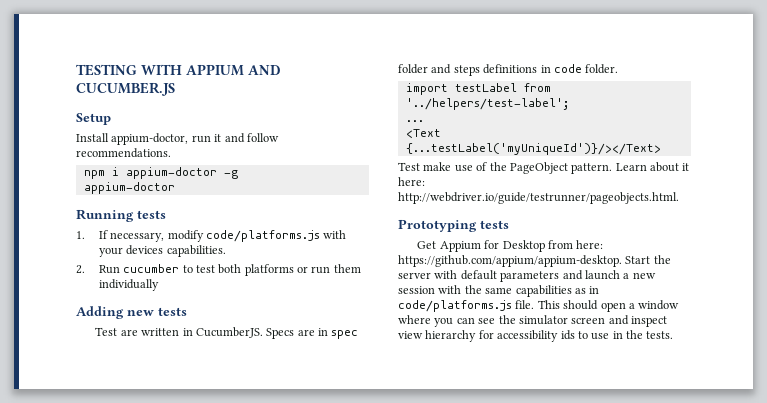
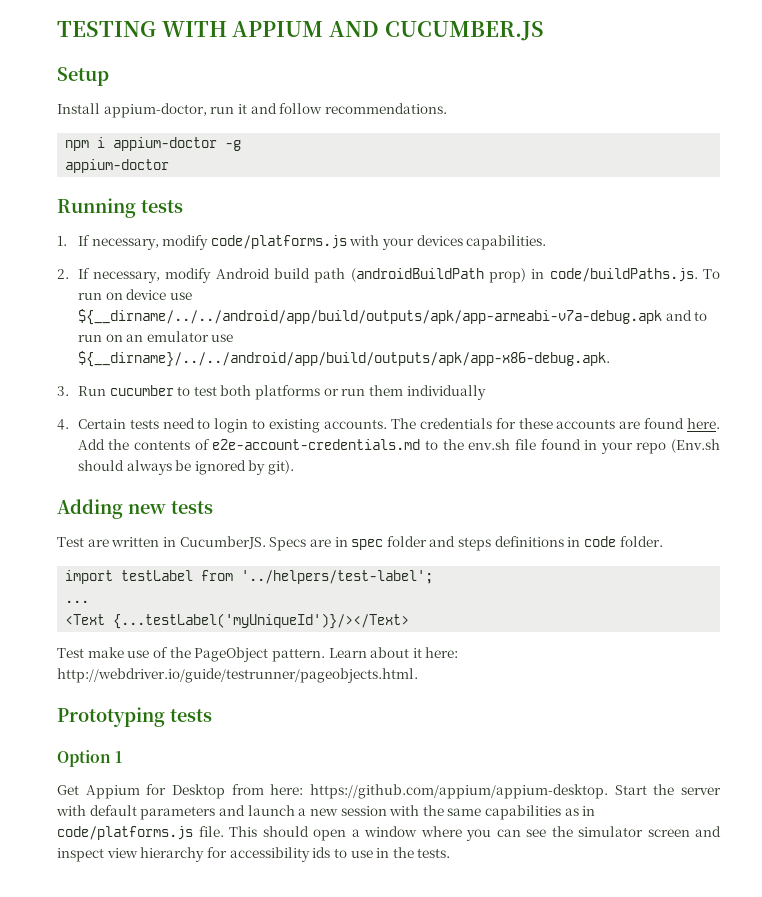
- 2. Run cucumber to test both platforms or run them individually
+ 2. If necessary, modify Android build path (androidBuildPath prop) in code/buildPaths.js. To run on device use ${__dirname/../../android/app/build/outputs/apk/app-armeabi-v7a-debug.apk and to run on an emulator use ${__dirname}/../../android/app/build/outputs/apk/app-x86-debug.apk.
+ 3. Run cucumber to test both platforms or run them individually
+ 4. Certain tests need to login to existing accounts. The credentials for these accounts are found here. Add the contents of e2e-account-credentials.md to the env.sh file found in your repo (Env.sh should always be ignored by git).
+ Option 1

